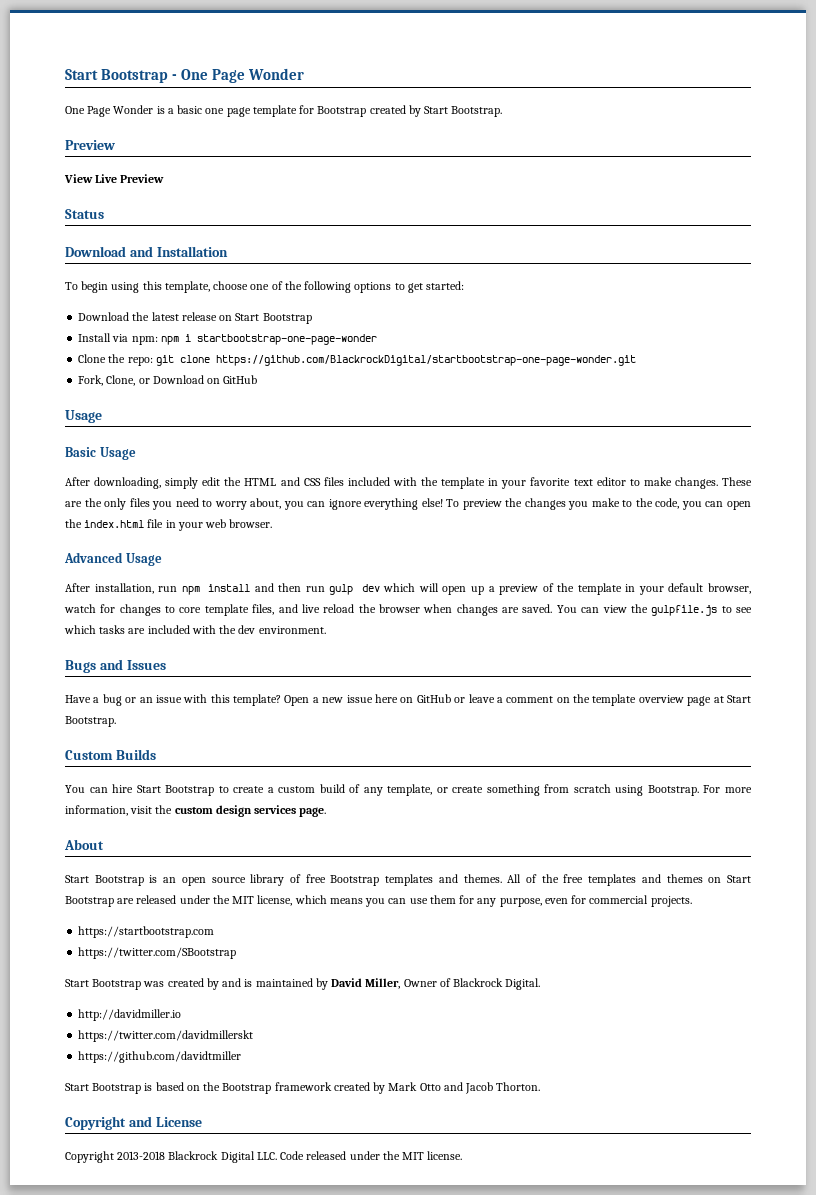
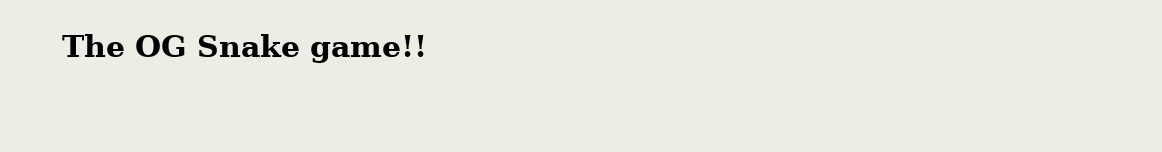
- Start Bootstrap - One Page Wonder
- One Page Wonder is a basic one page template for Bootstrap created by Start Bootstrap.
- Preview
- View Live Preview
- Status
- Download and Installation
- To begin using this template, choose one of the following options to get started:
- Download the latest release on Start Bootstrap
- Install via npm: npm i startbootstrap-one-page-wonder
- Clone the repo: git clone https://github.com/BlackrockDigital/startbootstrap-one-page-wonder.git
- Fork, Clone, or Download on GitHub
- Usage
- Basic Usage
- After downloading, simply edit the HTML and CSS files included with the template in your favorite text editor to make changes. These are the only files you need to worry about, you can ignore everything else! To preview the changes you make to the code, you can open the index.html file in your web browser.
- Advanced Usage
- After installation, run npm install and then run gulp dev which will open up a preview of the template in your default browser, watch for changes to core template files, and live reload the browser when changes are saved. You can view the gulpfile.js to see which tasks are included with the dev environment.
- Bugs and Issues
- Have a bug or an issue with this template? Open a new issue here on GitHub or leave a comment on the template overview page at Start Bootstrap.
- Custom Builds
- You can hire Start Bootstrap to create a custom build of any template, or create something from scratch using Bootstrap. For more information, visit the custom design services page.
- About
- Start Bootstrap is an open source library of free Bootstrap templates and themes. All of the free templates and themes on Start Bootstrap are released under the MIT license, which means you can use them for any purpose, even for commercial projects.
- https://startbootstrap.com
- https://twitter.com/SBootstrap
- Start Bootstrap was created by and is maintained by David Miller, Owner of Blackrock Digital.
- http://davidmiller.io
- https://twitter.com/davidmillerskt
- https://github.com/davidtmiller
- Start Bootstrap is based on the Bootstrap framework created by Mark Otto and Jacob Thorton.
- Copyright and License
- Copyright 2013-2018 Blackrock Digital LLC. Code released under the MIT license.
+ The OG Snake game!!

